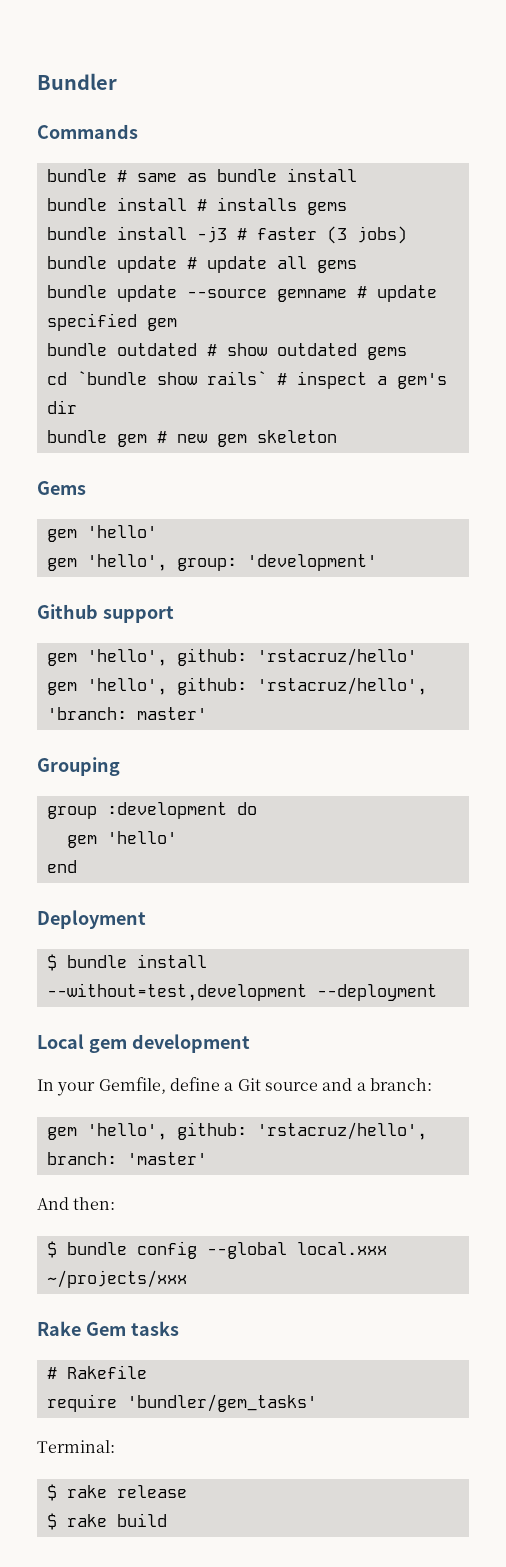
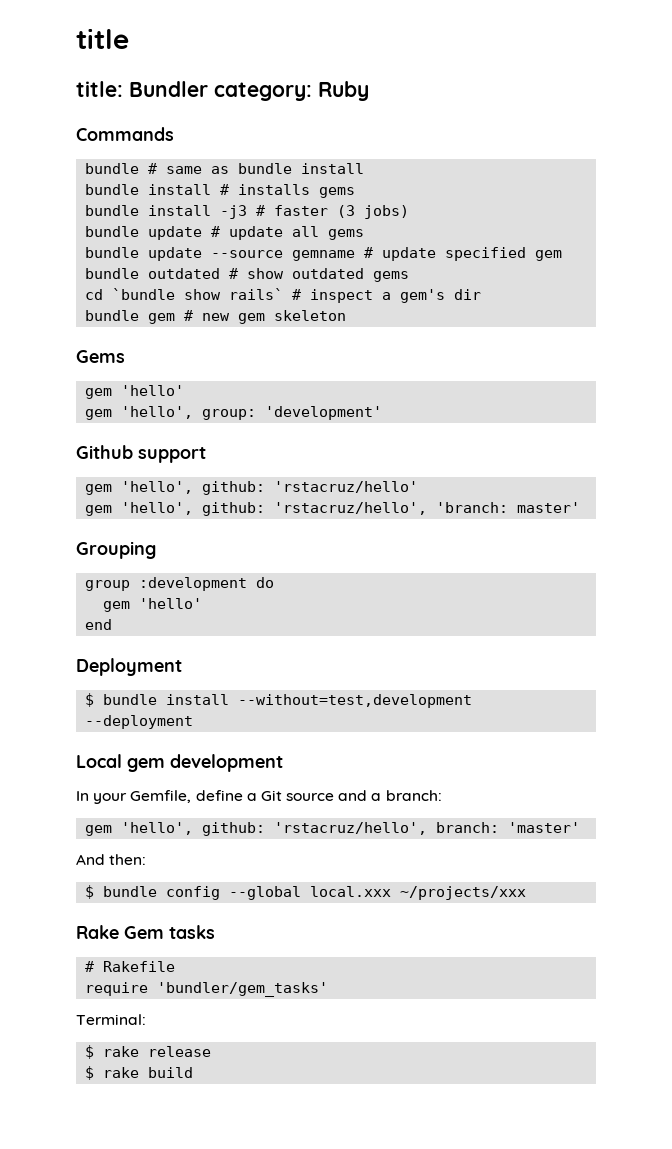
- Bundler
+ title
+ title: Bundler category: Ruby

